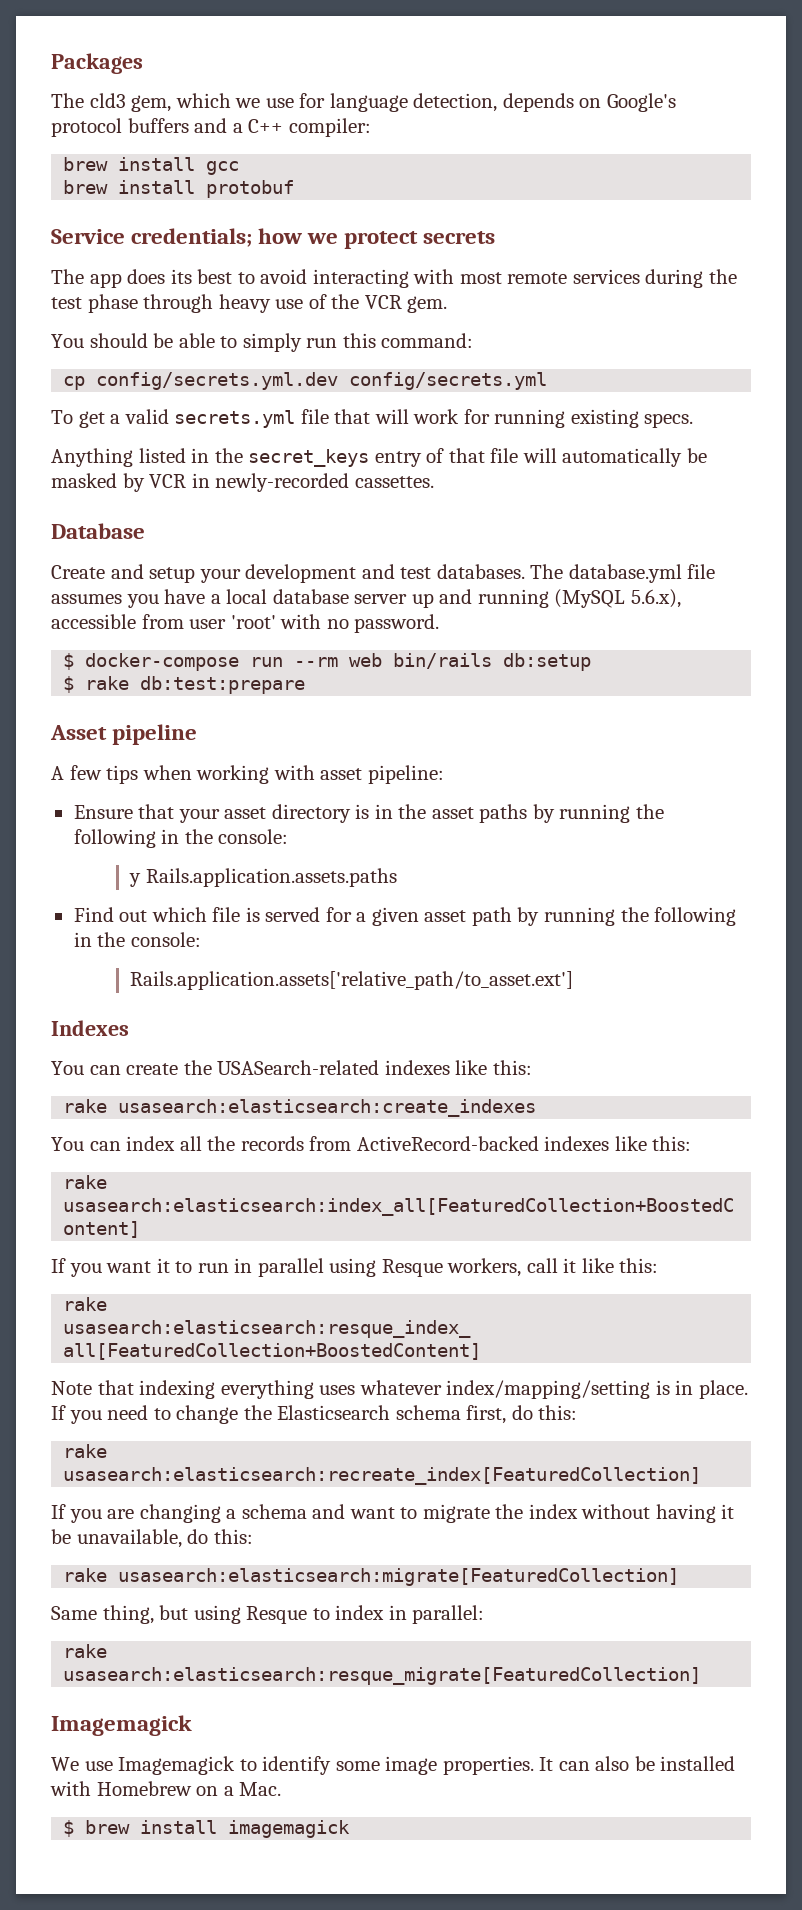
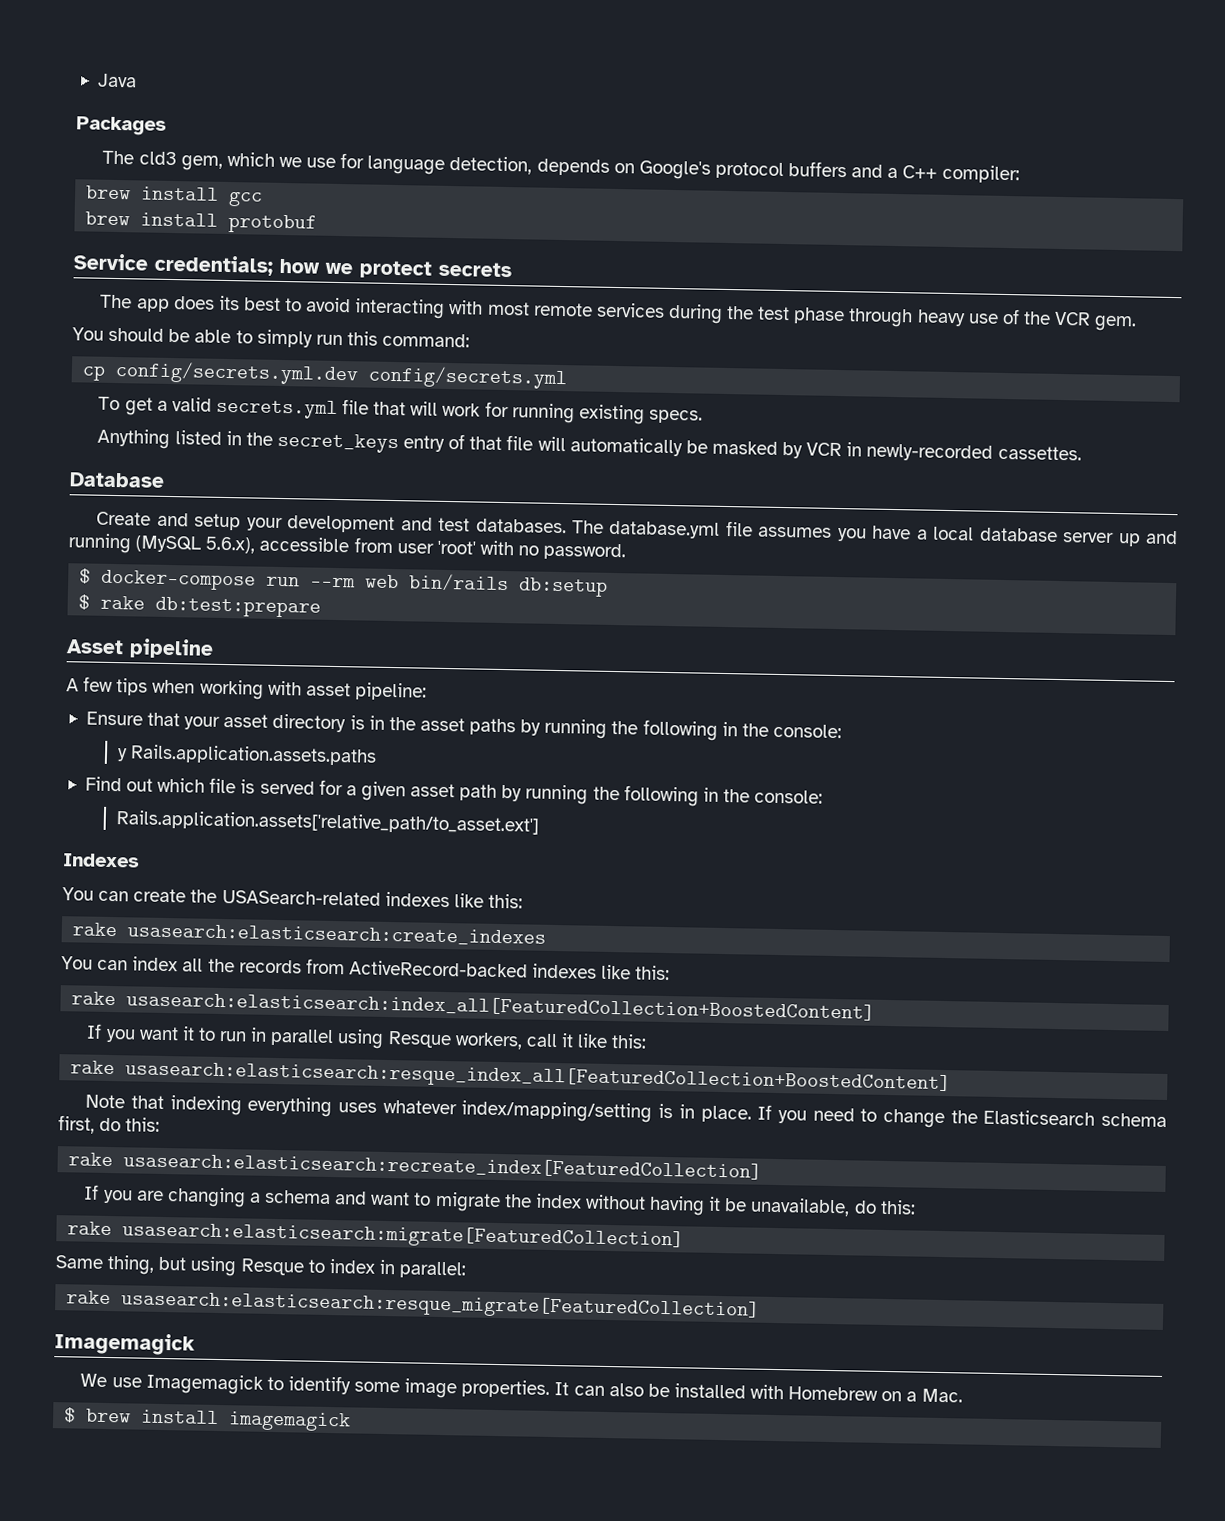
+ Java

